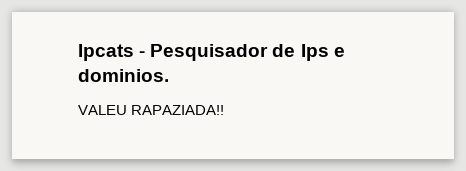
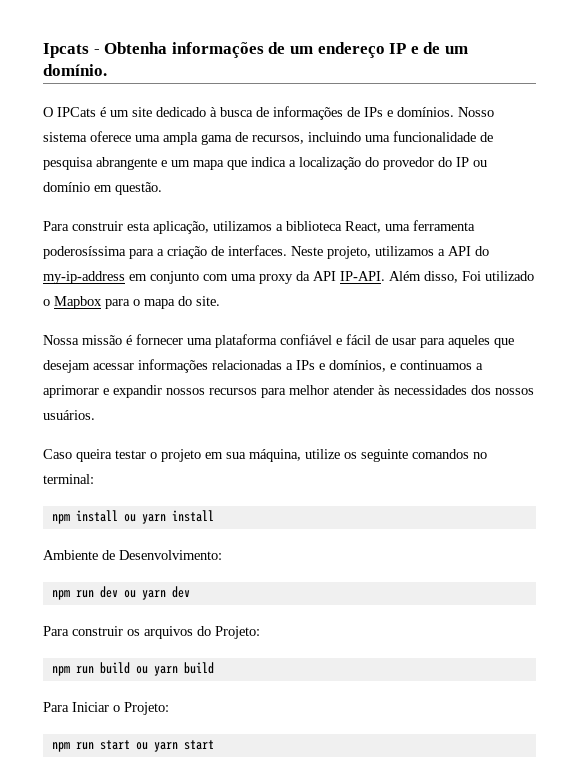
- Ipcats - Pesquisador de Ips e dominios.
- VALEU RAPAZIADA!!
+ Ipcats - Obtenha informações de um endereço IP e de um domínio.
+ O IPCats é um site dedicado à busca de informações de IPs e domínios. Nosso sistema oferece uma ampla gama de recursos, incluindo uma funcionalidade de pesquisa abrangente e um mapa que indica a localização do provedor do IP ou domínio em questão.
+ Para construir esta aplicação, utilizamos a biblioteca React, uma ferramenta poderosíssima para a criação de interfaces. Neste projeto, utilizamos a API do my-ip-address em conjunto com uma proxy da API IP-API. Além disso, Foi utilizado o Mapbox para o mapa do site.
+ Nossa missão é fornecer uma plataforma confiável e fácil de usar para aqueles que desejam acessar informações relacionadas a IPs e domínios, e continuamos a aprimorar e expandir nossos recursos para melhor atender às necessidades dos nossos usuários.
+ Caso queira testar o projeto em sua máquina, utilize os seguinte comandos no terminal:
+ npm install ou yarn install
+ Ambiente de Desenvolvimento:
+ npm run dev ou yarn dev
+ Para construir os arquivos do Projeto:
+ npm run build ou yarn build
+ Para Iniciar o Projeto:
+ npm run start ou yarn start

